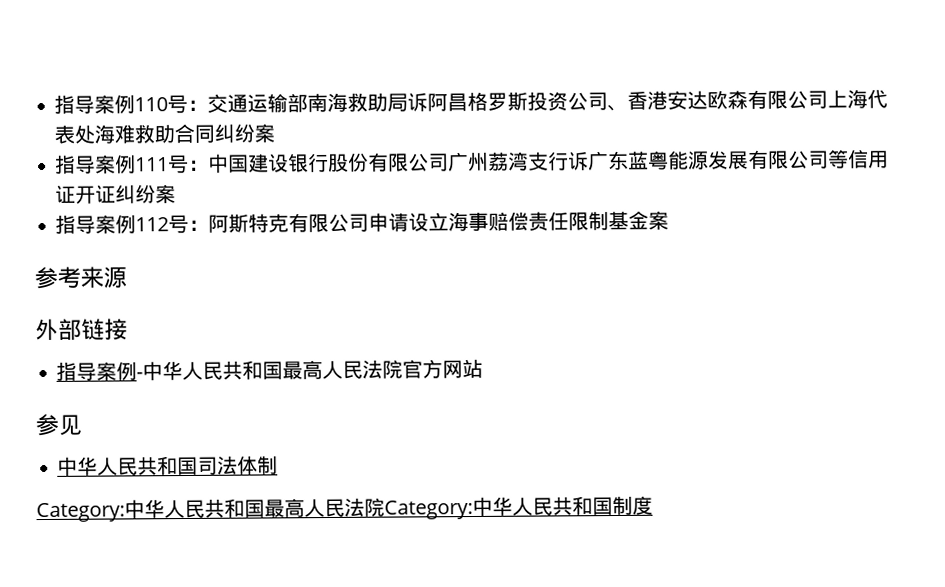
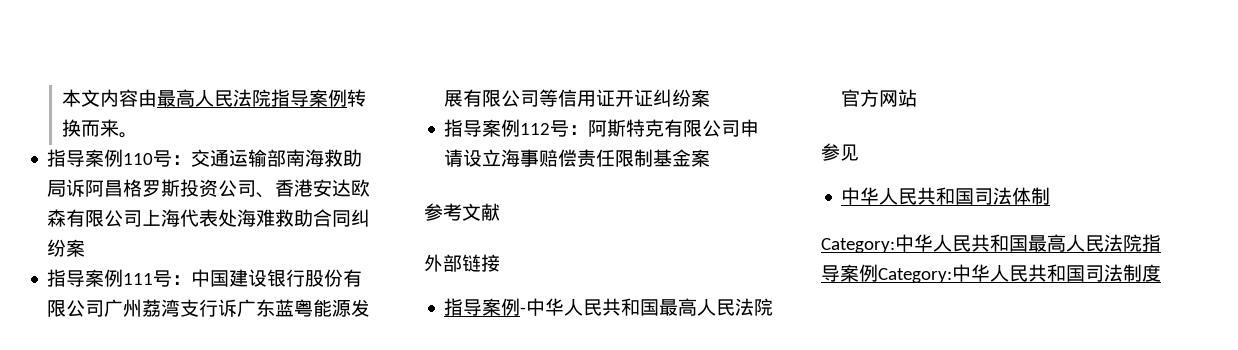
+ 本文内容由最高人民法院指导案例转换而来。
- 参考来源
+ 参考文献
- Category:中华人民共和国最高人民法院Category:中华人民共和国制度
+ Category:中华人民共和国最高人民法院指导案例Category:中华人民共和国司法制度

